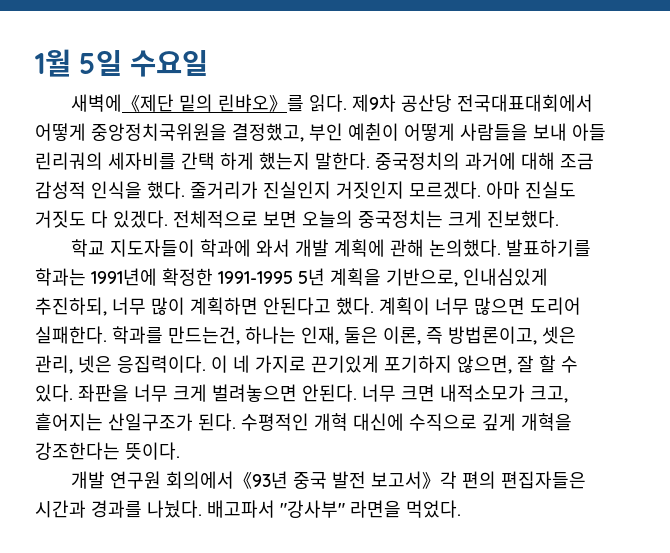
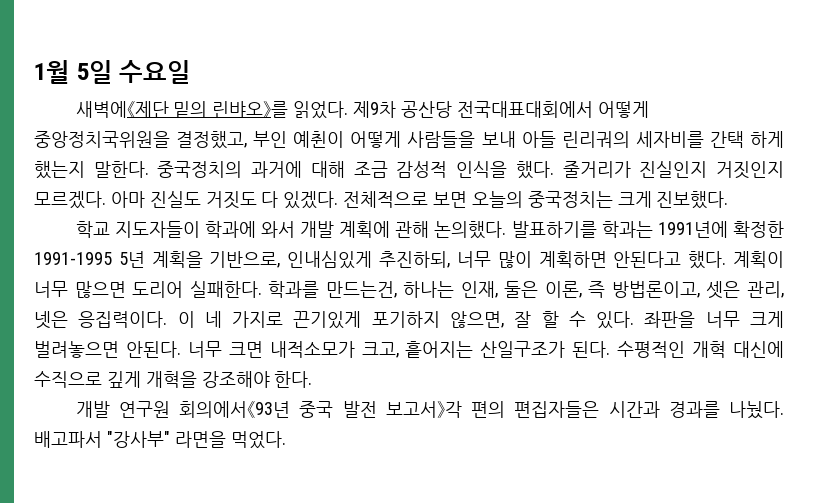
- 새벽에《제단 밑의 린뱌오》를 읽다.
+ 새벽에《제단 밑의 린뱌오》를 읽었다.
- 수평적인 개혁 대신에 수직으로 깊게 개혁을 강조한다는 뜻이다.
+ 수평적인 개혁 대신에 수직으로 깊게 개혁을 강조해야 한다.

